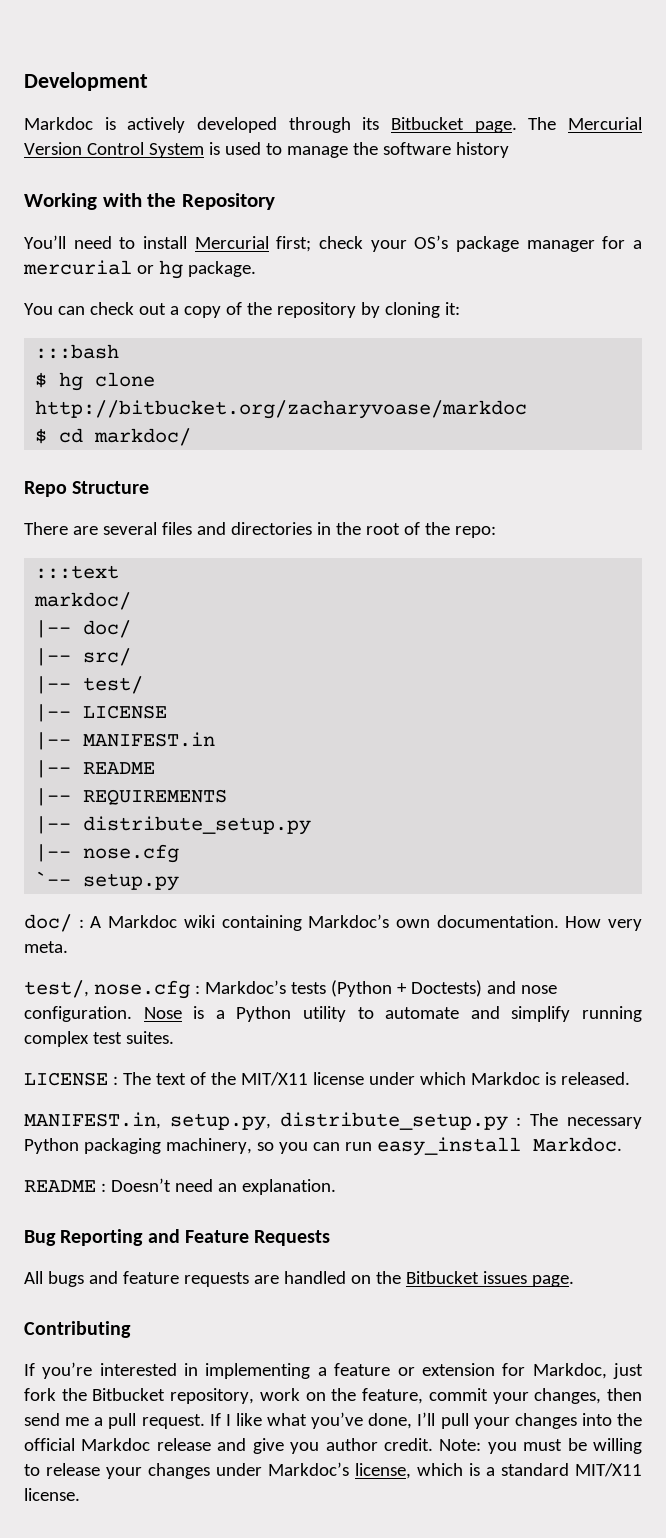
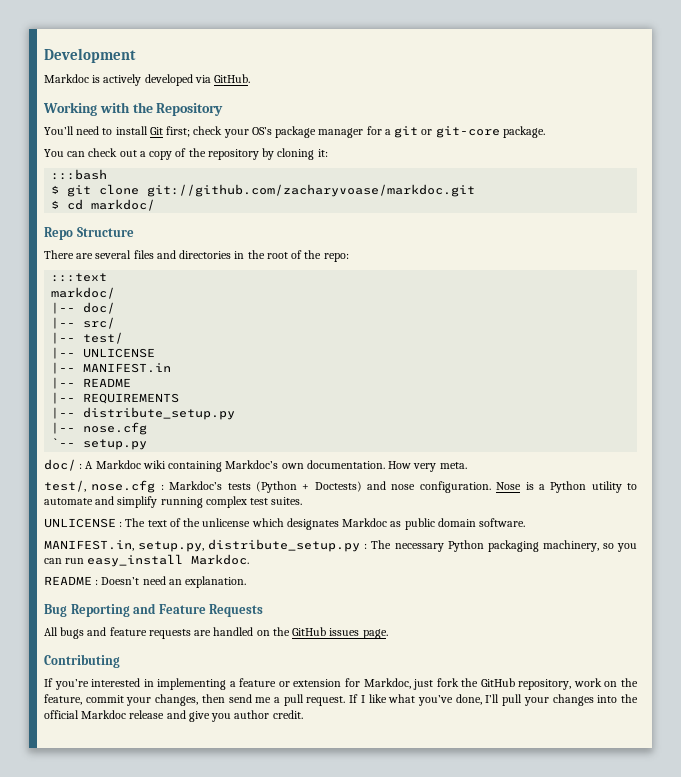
- Markdoc is actively developed through its Bitbucket page. The Mercurial Version Control System is used to manage the software history
+ Markdoc is actively developed via GitHub.
- You’ll need to install Mercurial first; check your OS’s package manager for a mercurial or hg package.
+ You’ll need to install Git first; check your OS’s package manager for a git or git-core package.
- $ hg clone http://bitbucket.org/zacharyvoase/markdoc
+ $ git clone git://github.com/zacharyvoase/markdoc.git
- |-- LICENSE
+ |-- UNLICENSE
- LICENSE : The text of the MIT/X11 license under which Markdoc is released.
+ UNLICENSE : The text of the unlicense which designates Markdoc as public domain software.
- All bugs and feature requests are handled on the Bitbucket issues page.
+ All bugs and feature requests are handled on the GitHub issues page.
- If you’re interested in implementing a feature or extension for Markdoc, just fork the Bitbucket repository, work on the feature, commit your changes, then send me a pull request.
+ If you’re interested in implementing a feature or extension for Markdoc, just fork the GitHub repository, work on the feature, commit your changes, then send me a pull request.
- Note: you must be willing to release your changes under Markdoc’s license, which is a standard MIT/X11 license.

